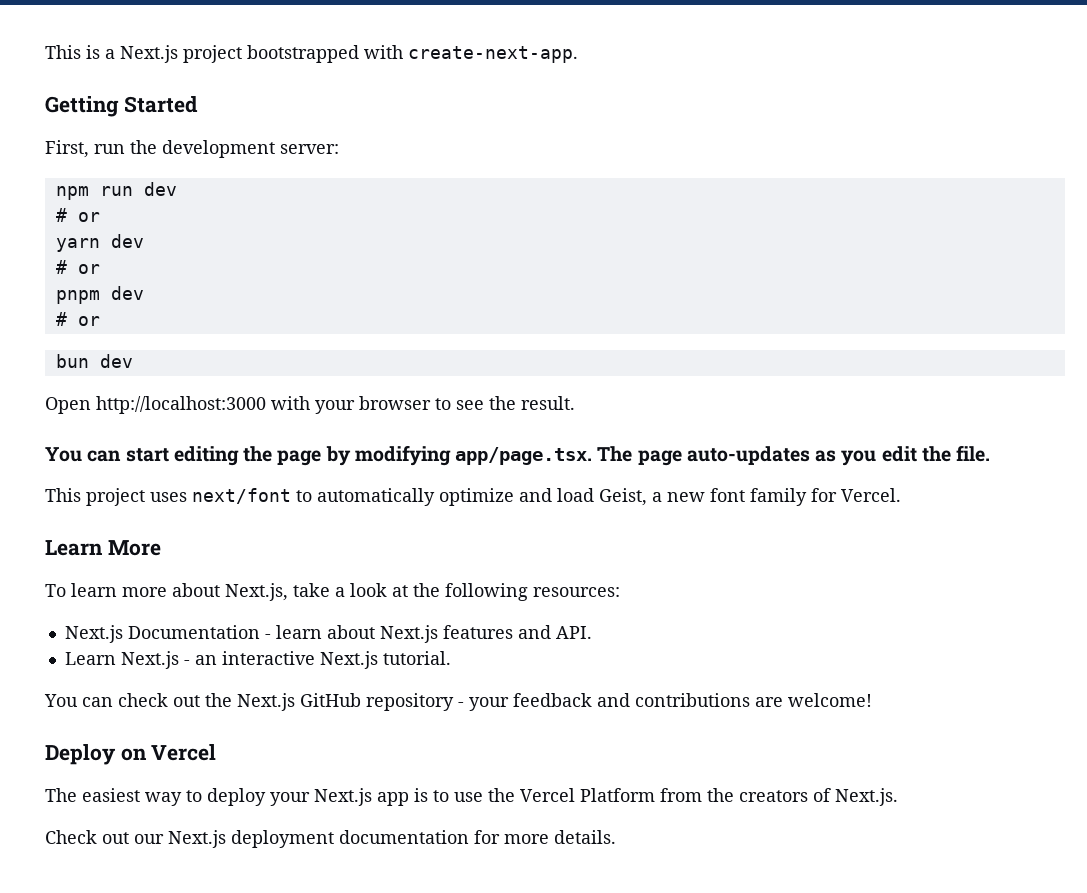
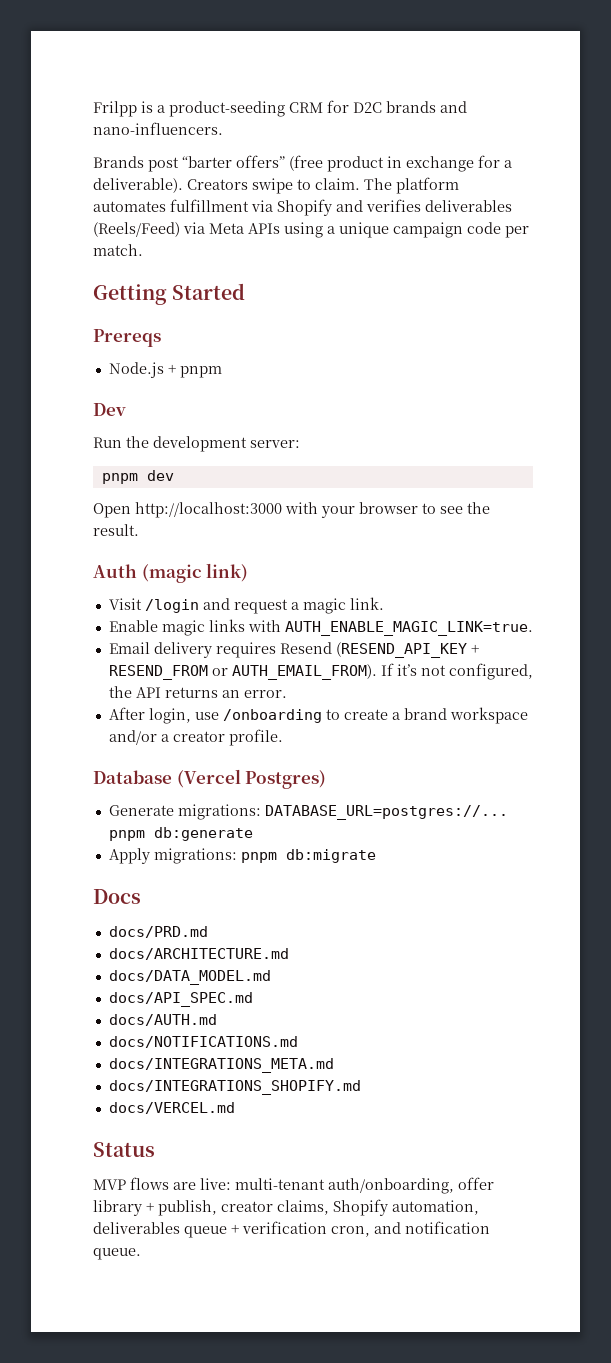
- This is a Next.js project bootstrapped with create-next-app.
+ Frilpp is a product-seeding CRM for D2C brands and nano-influencers.
+ Brands post “barter offers” (free product in exchange for a deliverable). Creators swipe to claim. The platform automates fulfillment via Shopify and verifies deliverables (Reels/Feed) via Meta APIs using a unique campaign code per match.
  Getting Started
- First, run the development server:
- npm run dev
- # or
- yarn dev
- # or
+ Prereqs
+ Node.js + pnpm
+ Dev
+ Run the development server:
  pnpm dev
- # or
- bun dev
- You can start editing the page by modifying app/page.tsx. The page auto-updates as you edit the file.
- This project uses next/font to automatically optimize and load Geist, a new font family for Vercel.
- Learn More
- To learn more about Next.js, take a look at the following resources:
- Next.js Documentation - learn about Next.js features and API.
- Learn Next.js - an interactive Next.js tutorial.
- You can check out the Next.js GitHub repository - your feedback and contributions are welcome!
- Deploy on Vercel
- The easiest way to deploy your Next.js app is to use the Vercel Platform from the creators of Next.js.
- Check out our Next.js deployment documentation for more details.
+ Auth (magic link)
+ Visit /login and request a magic link.
+ Enable magic links with AUTH_ENABLE_MAGIC_LINK=true.
+ Email delivery requires Resend (RESEND_API_KEY + RESEND_FROM or AUTH_EMAIL_FROM). If it’s not configured, the API returns an error.
+ After login, use /onboarding to create a brand workspace and/or a creator profile.
+ Database (Vercel Postgres)
+ Generate migrations: DATABASE_URL=postgres://... pnpm db:generate
+ Apply migrations: pnpm db:migrate
+ Docs
+ docs/PRD.md
+ docs/ARCHITECTURE.md
+ docs/DATA_MODEL.md
+ docs/API_SPEC.md
+ docs/AUTH.md
+ docs/NOTIFICATIONS.md
+ docs/INTEGRATIONS_META.md
+ docs/INTEGRATIONS_SHOPIFY.md
+ docs/VERCEL.md
+ Status
+ MVP flows are live: multi-tenant auth/onboarding, offer library + publish, creator claims, Shopify automation, deliverables queue + verification cron, and notification queue.

